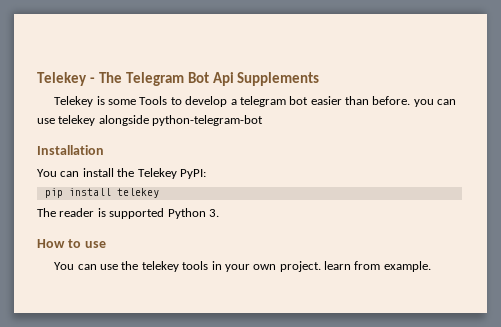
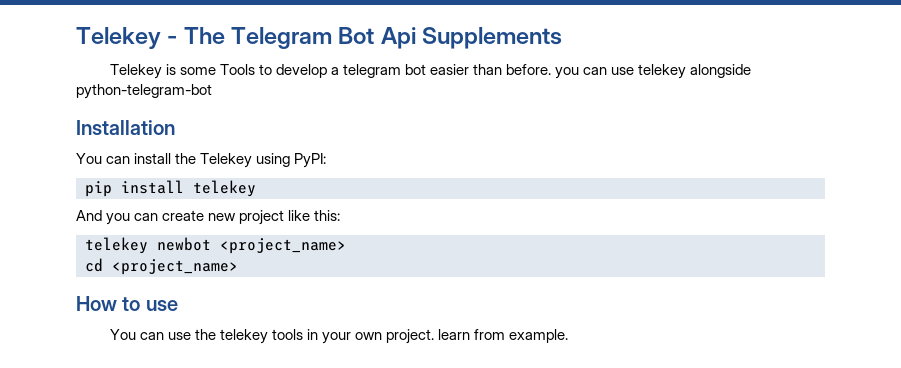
- You can install the Telekey PyPI:
+ You can install the Telekey using PyPI:
- The reader is supported Python 3.
+ And you can create new project like this:
+ telekey newbot <project_name>
+ cd <project_name>

